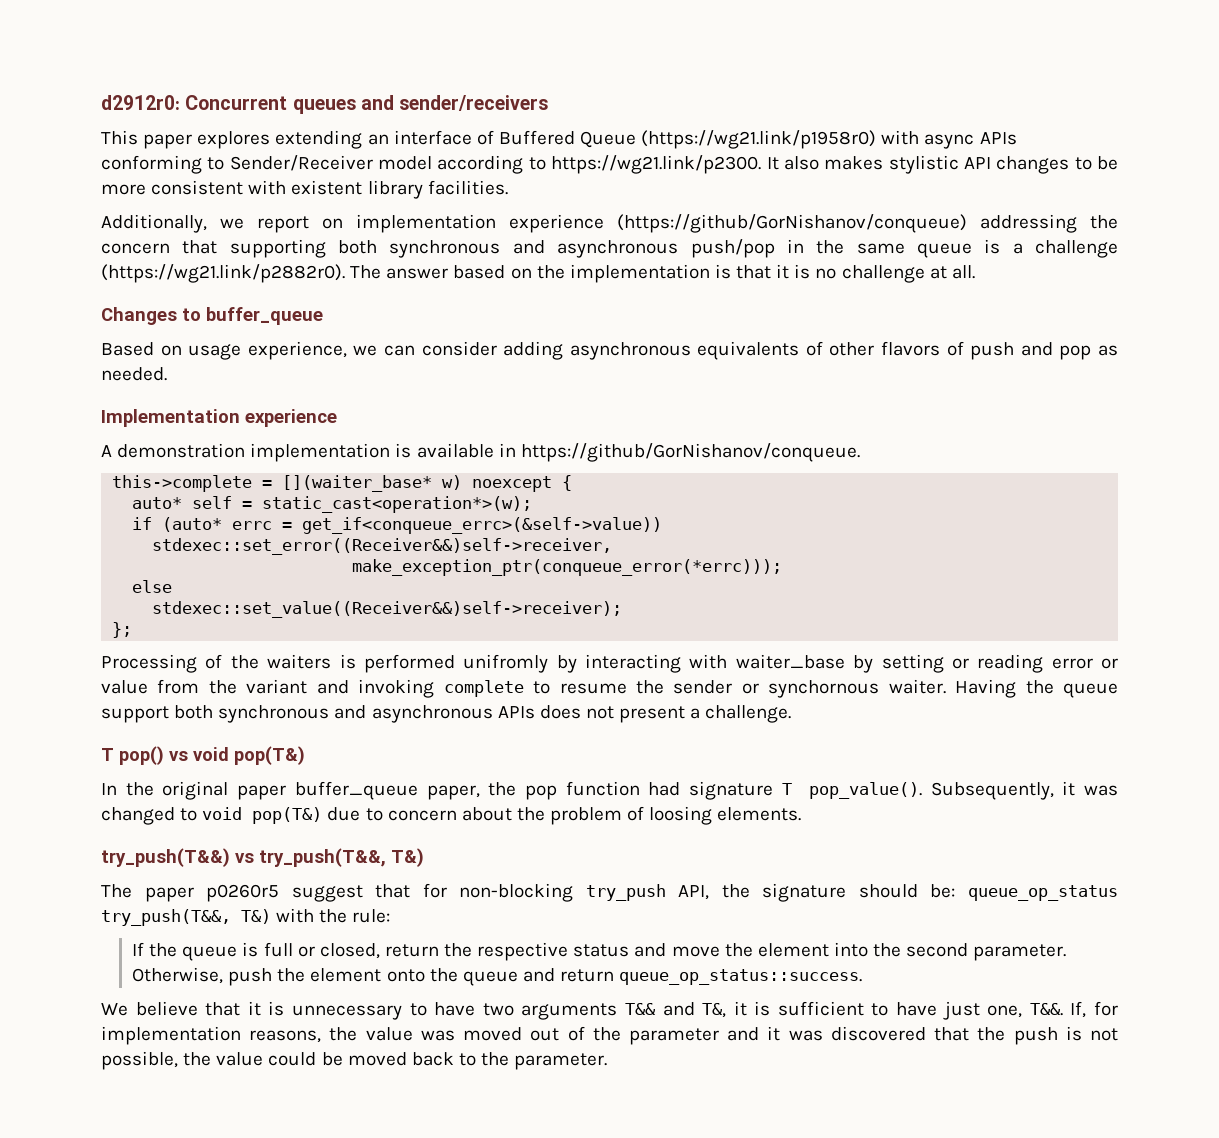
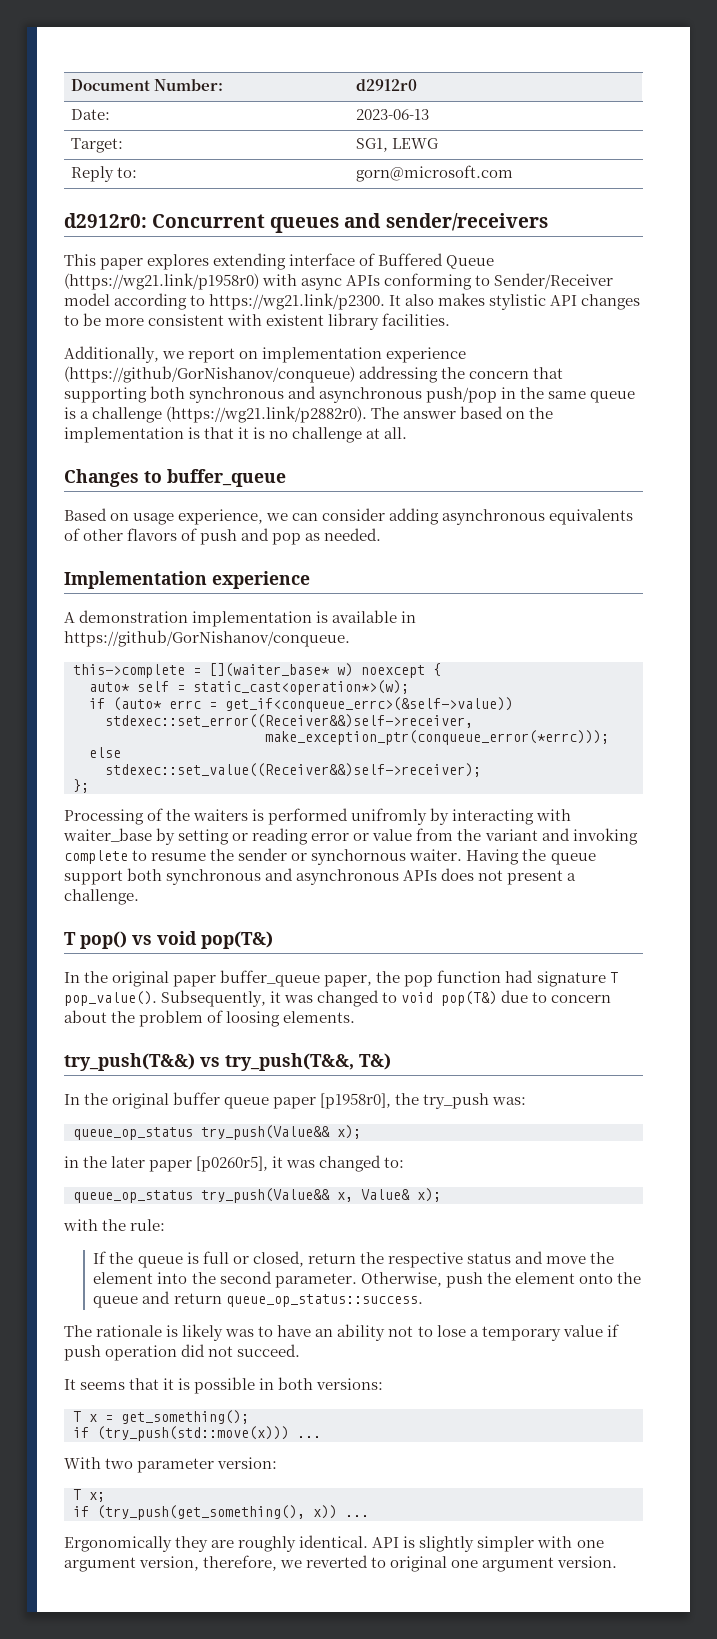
+ Document Number: | d2912r0
+ Date: | 2023-06-13
+ Target: | SG1, LEWG
+ Reply to: | gorn@microsoft.com
- This paper explores extending an interface of Buffered Queue (https://wg21.link/p1958r0) with async APIs conforming to Sender/Receiver model according to https://wg21.link/p2300. It also makes stylistic API changes to be more consistent with existent library facilities.
+ This paper explores extending interface of Buffered Queue (https://wg21.link/p1958r0) with async APIs conforming to Sender/Receiver model according to https://wg21.link/p2300. It also makes stylistic API changes to be more consistent with existent library facilities.
- The paper p0260r5 suggest that for non-blocking try_push API, the signature should be: queue_op_status try_push(T&&, T&) with the rule:
+ In the original buffer queue paper [p1958r0], the try_push was:
+ queue_op_status try_push(Value&& x);
+ in the later paper [p0260r5], it was changed to:
+ queue_op_status try_push(Value&& x, Value& x);
+ with the rule:
- We believe that it is unnecessary to have two arguments T&& and T&, it is sufficient to have just one, T&&. If, for implementation reasons, the value was moved out of the parameter and it was discovered that the push is not possible, the value could be moved back to the parameter.
+ The rationale is likely was to have an ability not to lose a temporary value if push operation did not succeed.
+ It seems that it is possible in both versions:
+ T x = get_something();
+ if (try_push(std::move(x))) ...
+ With two parameter version:
+ T x;
+ if (try_push(get_something(), x)) ...
+ Ergonomically they are roughly identical. API is slightly simpler with one argument version, therefore, we reverted to original one argument version.

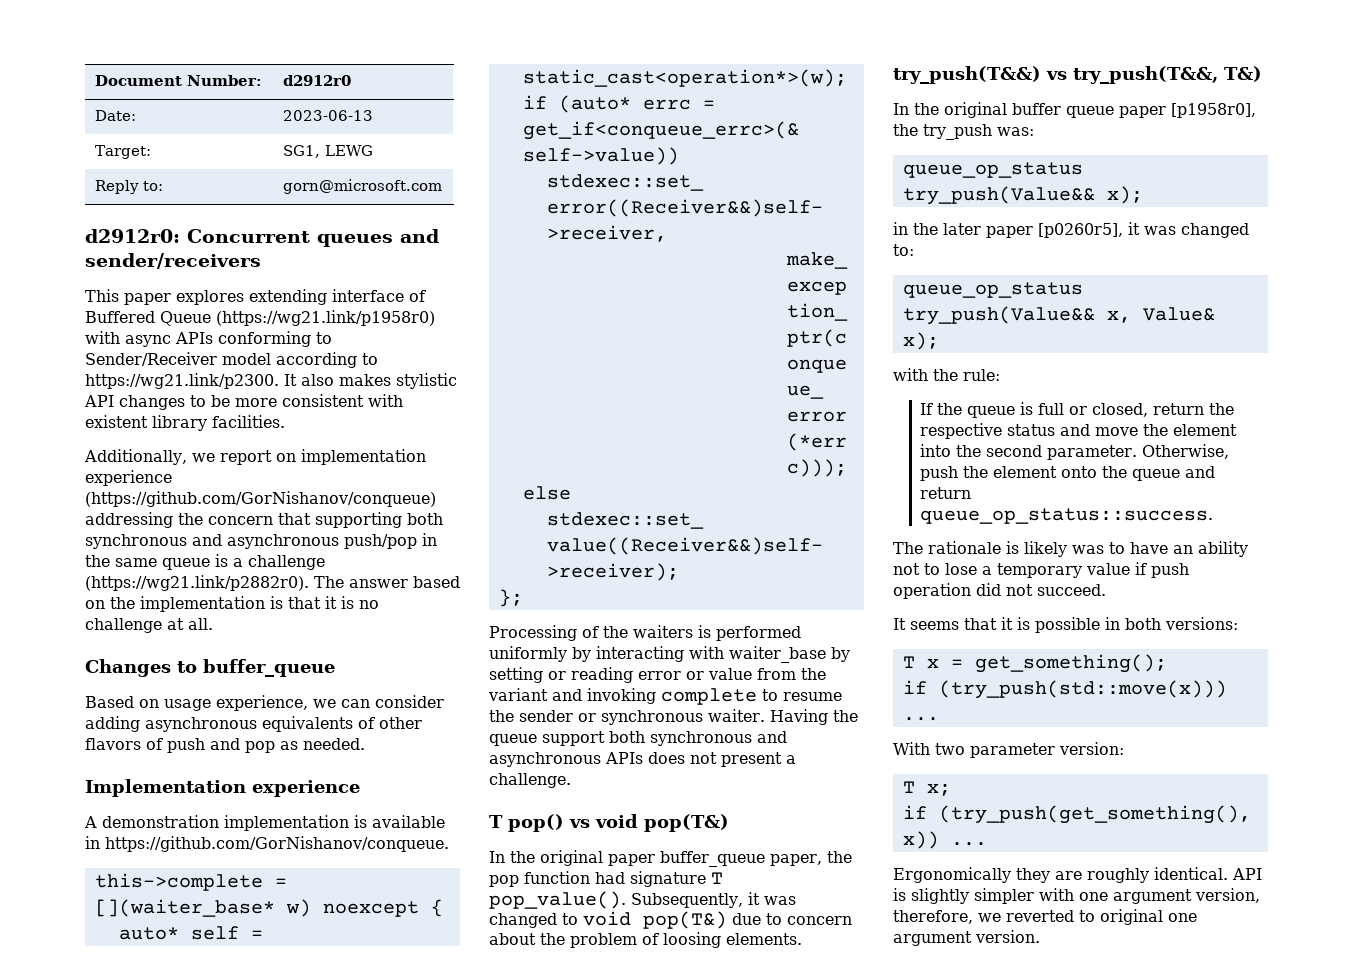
- Additionally, we report on implementation experience (https://github/GorNishanov/conqueue) addressing the concern that supporting both synchronous and asynchronous push/pop in the same queue is a challenge (https://wg21.link/p2882r0). The answer based on the implementation is that it is no challenge at all.
+ Additionally, we report on implementation experience (https://github.com/GorNishanov/conqueue) addressing the concern that supporting both synchronous and asynchronous push/pop in the same queue is a challenge (https://wg21.link/p2882r0). The answer based on the implementation is that it is no challenge at all.
- A demonstration implementation is available in https://github/GorNishanov/conqueue.
+ A demonstration implementation is available in https://github.com/GorNishanov/conqueue.
- Processing of the waiters is performed unifromly by interacting with waiter_base by setting or reading error or value from the variant and invoking complete to resume the sender or synchornous waiter.
+ Processing of the waiters is performed uniformly by interacting with waiter_base by setting or reading error or value from the variant and invoking complete to resume the sender or synchronous waiter.

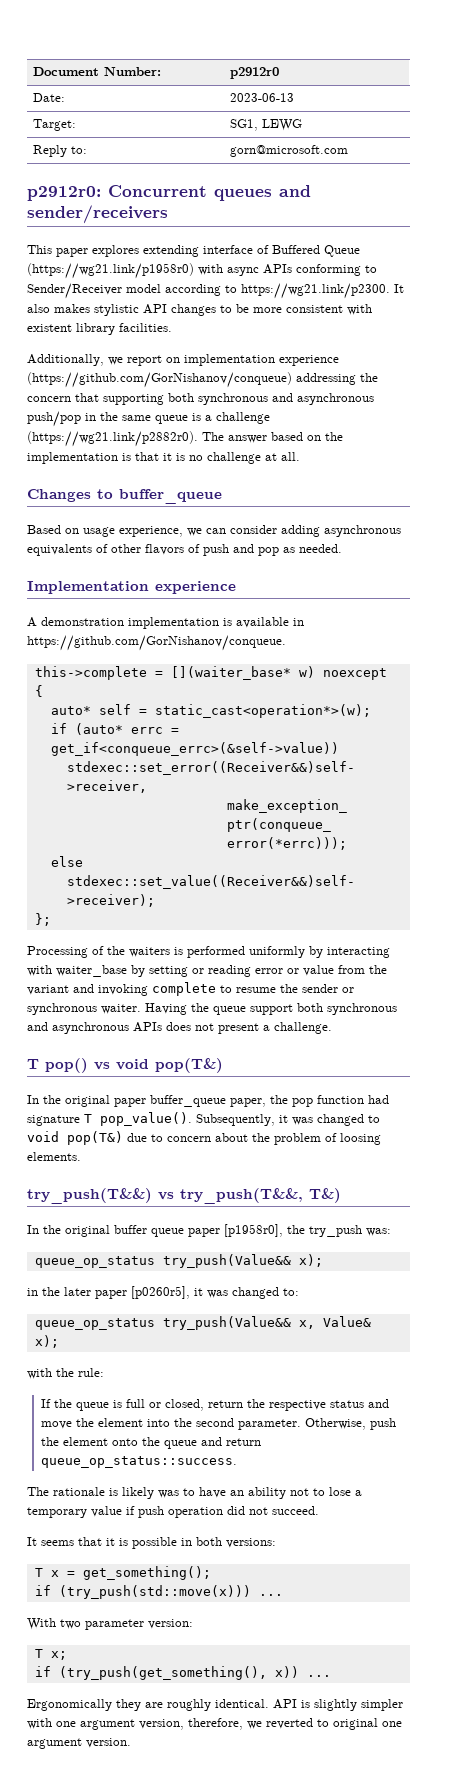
- Document Number: | d2912r0
+ Document Number: | p2912r0
- d2912r0: Concurrent queues and sender/receivers
+ p2912r0: Concurrent queues and sender/receivers

